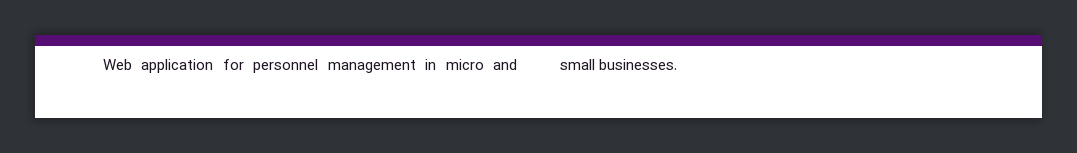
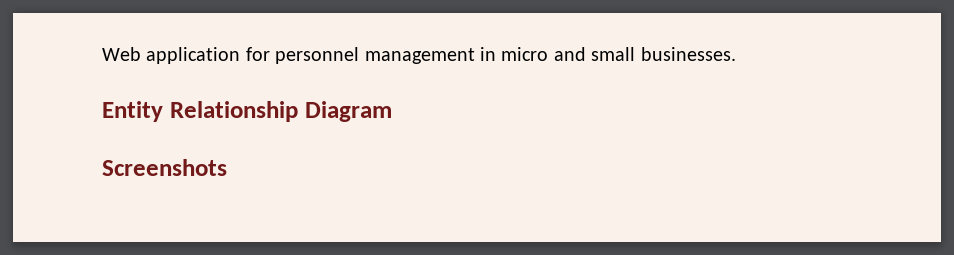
+ Entity Relationship Diagram
+ Screenshots

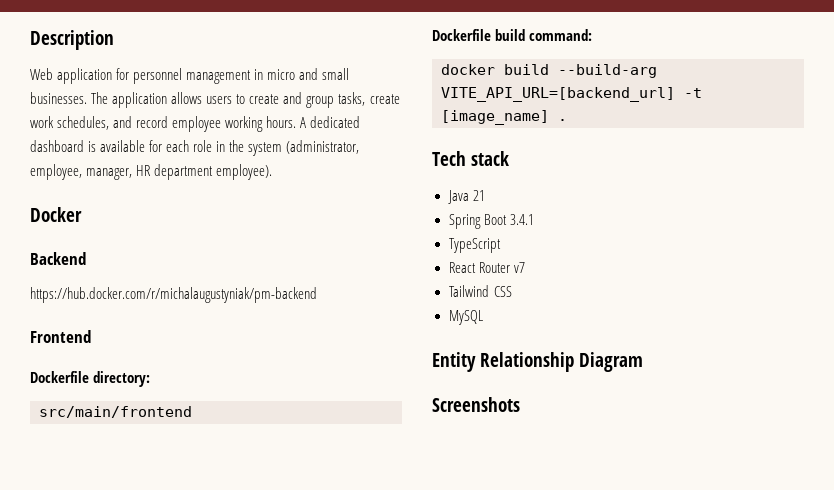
+ Description
+ The application allows users to create and group tasks, create work schedules, and record employee working hours. A dedicated dashboard is available for each role in the system (administrator, employee, manager, HR department employee).
+ Docker
+ Backend
+ https://hub.docker.com/r/michalaugustyniak/pm-backend
+ Frontend
+ Dockerfile directory:
+ src/main/frontend
+ Dockerfile build command:
+ docker build --build-arg VITE_API_URL=[backend_url] -t [image_name] .
+ Tech stack
+ Java 21
+ Spring Boot 3.4.1
+ TypeScript
+ React Router v7
+ Tailwind CSS
+ MySQL

